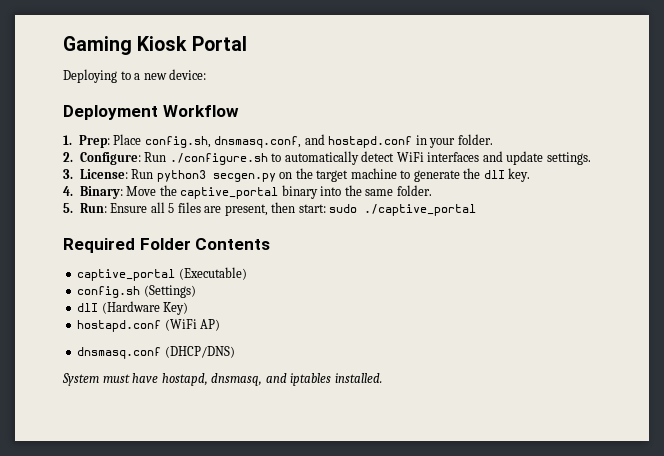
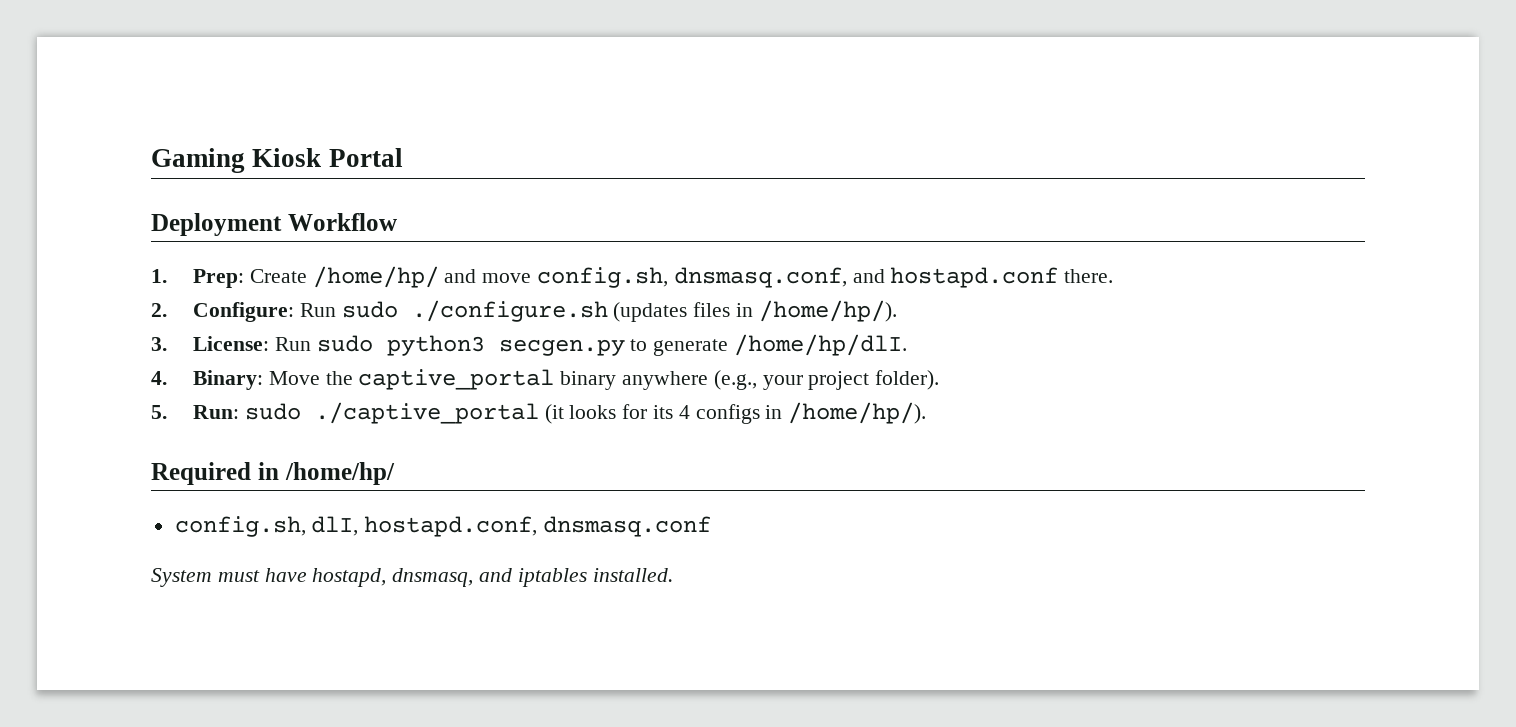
- Deploying to a new device:
- 1. Prep: Place config.sh, dnsmasq.conf, and hostapd.conf in your folder.
+ 1. Prep: Create /home/hp/ and move config.sh, dnsmasq.conf, and hostapd.conf there.
- 2. Configure: Run ./configure.sh to automatically detect WiFi interfaces and update settings.
+ 2. Configure: Run sudo ./configure.sh (updates files in /home/hp/).
- 3. License: Run python3 secgen.py on the target machine to generate the dlI key.
+ 3. License: Run sudo python3 secgen.py to generate /home/hp/dlI.
- 4. Binary: Move the captive_portal binary into the same folder.
- 5. Run: Ensure all 5 files are present, then start: sudo ./captive_portal
- Required Folder Contents
- captive_portal (Executable)
- config.sh (Settings)
- dlI (Hardware Key)
- hostapd.conf (WiFi AP)
- dnsmasq.conf (DHCP/DNS)
+ 4. Binary: Move the captive_portal binary anywhere (e.g., your project folder).
+ 5. Run: sudo ./captive_portal (it looks for its 4 configs in /home/hp/).
+ Required in /home/hp/
+ config.sh, dlI, hostapd.conf, dnsmasq.conf

